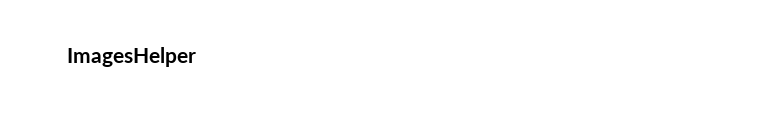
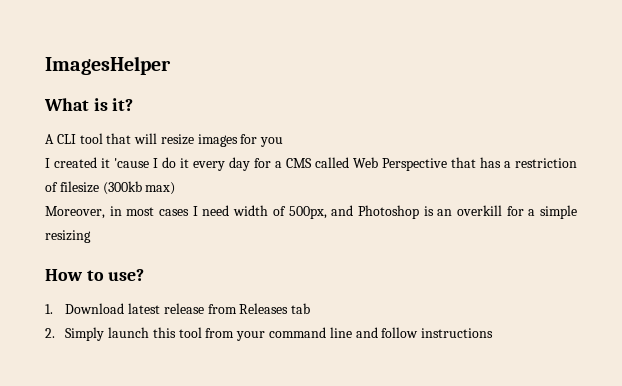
+ What is it?
+ A CLI tool that will resize images for you
+ I created it 'cause I do it every day for a CMS called Web Perspective that has a restriction of filesize (300kb max)
+ Moreover, in most cases I need width of 500px, and Photoshop is an overkill for a simple resizing
+ How to use?
+ 1. Download latest release from Releases tab
+ 2. Simply launch this tool from your command line and follow instructions

